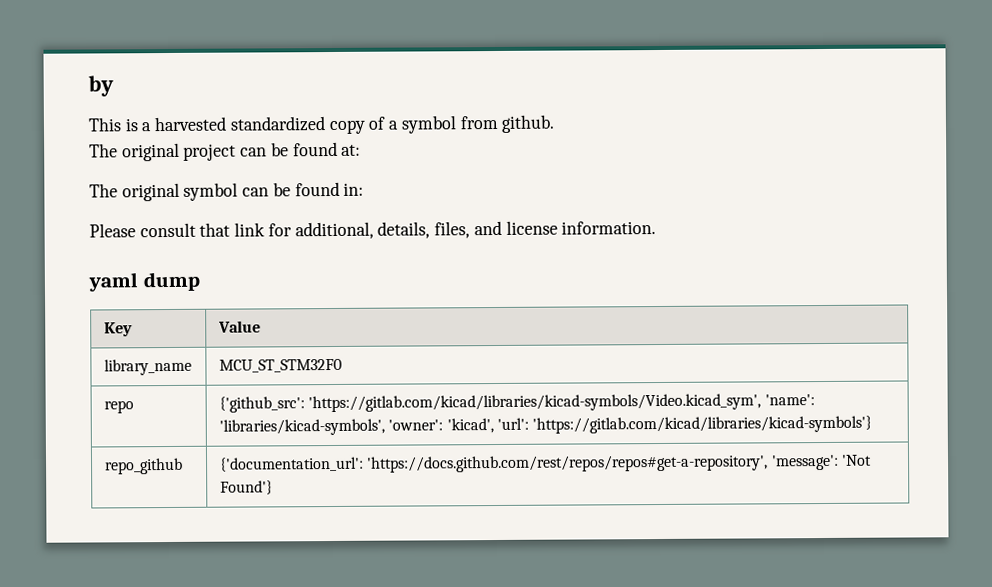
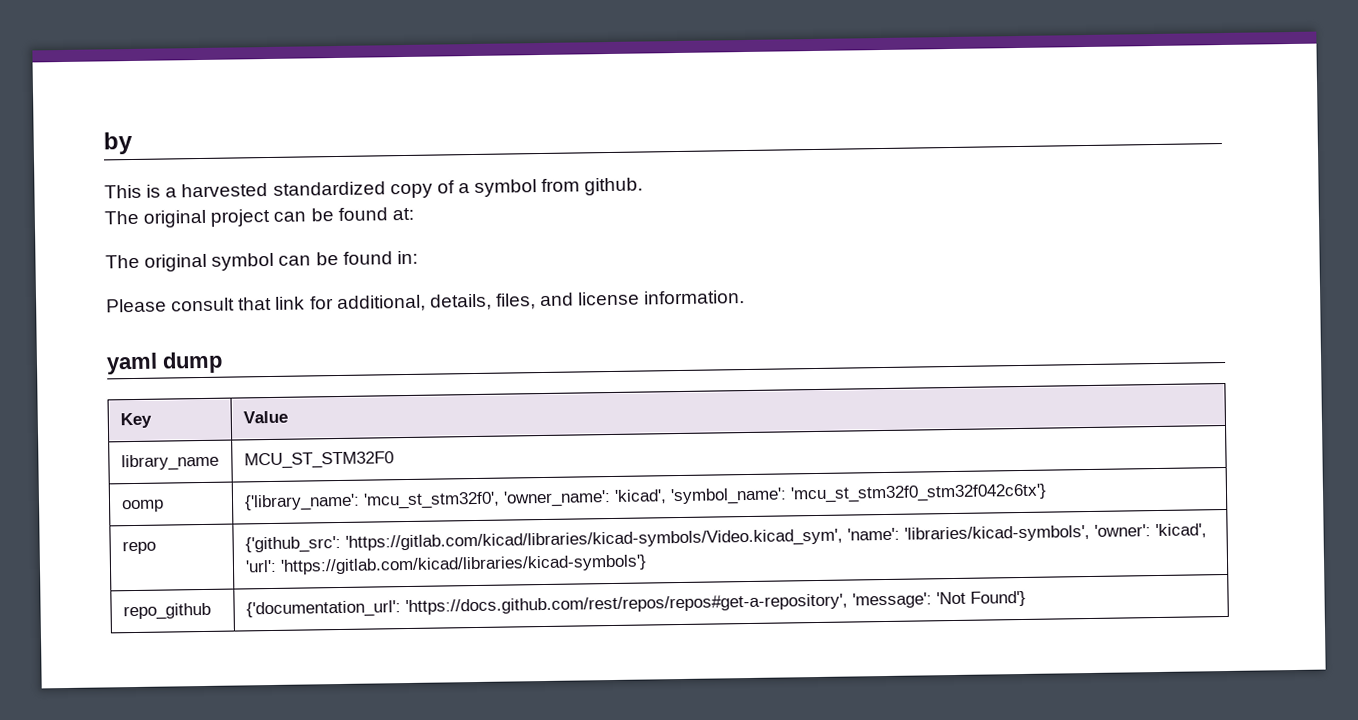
+ oomp | {'library_name': 'mcu_st_stm32f0', 'owner_name': 'kicad', 'symbol_name': 'mcu_st_stm32f0_stm32f042c6tx'}

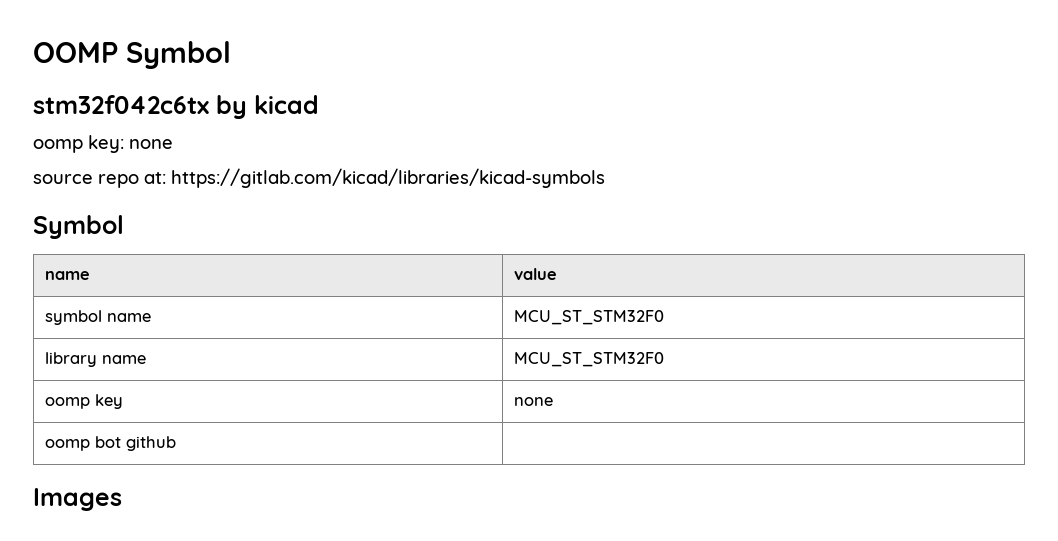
- by
- This is a harvested standardized copy of a symbol from github.
- The original project can be found at:
- The original symbol can be found in:
- Please consult that link for additional, details, files, and license information.
- yaml dump
- Key | Value
- library_name | MCU_ST_STM32F0
- oomp | {'library_name': 'mcu_st_stm32f0', 'owner_name': 'kicad', 'symbol_name': 'mcu_st_stm32f0_stm32f042c6tx'}
- repo | {'github_src': 'https://gitlab.com/kicad/libraries/kicad-symbols/Video.kicad_sym', 'name': 'libraries/kicad-symbols', 'owner': 'kicad', 'url': 'https://gitlab.com/kicad/libraries/kicad-symbols'}
- repo_github | {'documentation_url': 'https://docs.github.com/rest/repos/repos#get-a-repository', 'message': 'Not Found'}
+ OOMP Symbol
+ stm32f042c6tx by kicad
+ oomp key: none
+ source repo at: https://gitlab.com/kicad/libraries/kicad-symbols
+ Symbol
+ name | value
+ symbol name | MCU_ST_STM32F0
+ library name | MCU_ST_STM32F0
+ oomp key | none
+ oomp bot github |
+ Images

